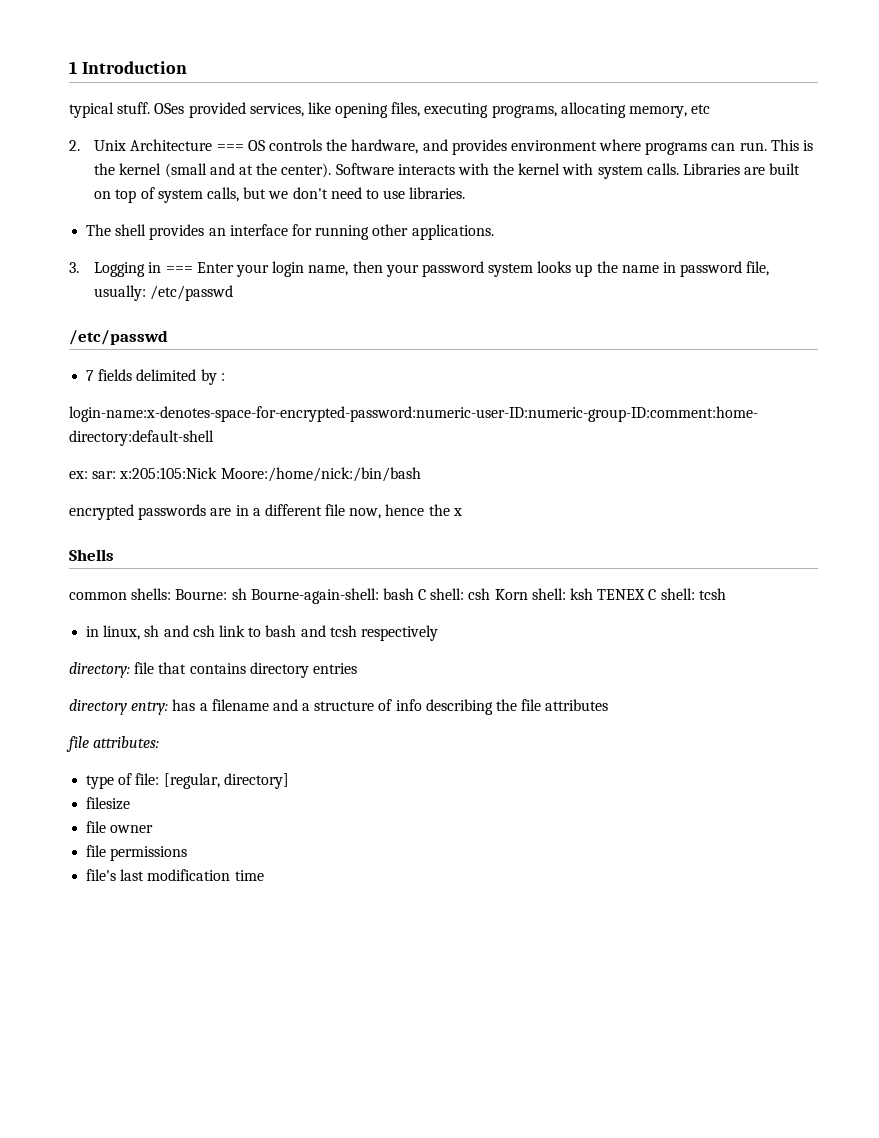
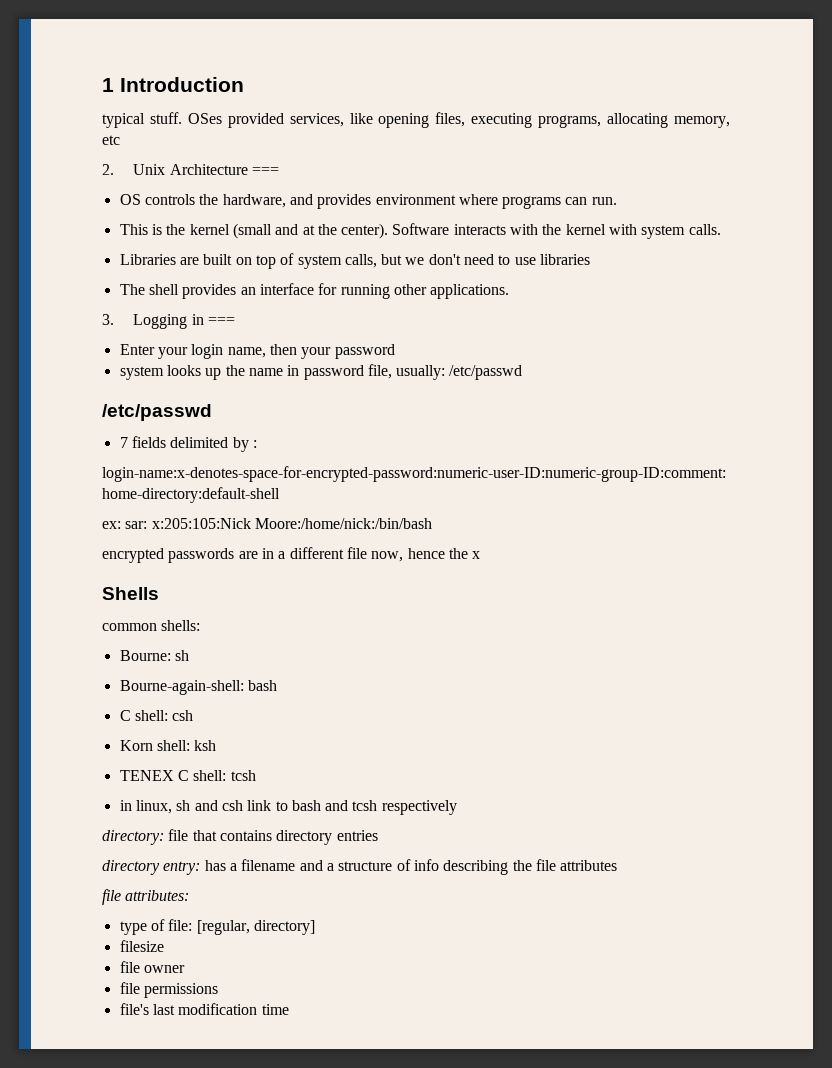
- 2. Unix Architecture === OS controls the hardware, and provides environment where programs can run. This is the kernel (small and at the center).
+ 2. Unix Architecture ===
+ OS controls the hardware, and provides environment where programs can run.
+ This is the kernel (small and at the center).
- Software interacts with the kernel with system calls. Libraries are built on top of system calls, but we don't need to use libraries.
+ Software interacts with the kernel with system calls.
+ Libraries are built on top of system calls, but we don't need to use libraries
- 3. Logging in === Enter your login name, then your password system looks up the name in password file, usually: /etc/passwd
+ 3. Logging in ===
+ Enter your login name, then your password
+ system looks up the name in password file, usually: /etc/passwd
- common shells: Bourne: sh Bourne-again-shell: bash C shell: csh Korn shell: ksh TENEX C shell: tcsh
+ common shells:
+ Bourne: sh
+ Bourne-again-shell: bash
+ C shell: csh
+ Korn shell: ksh
+ TENEX C shell: tcsh

